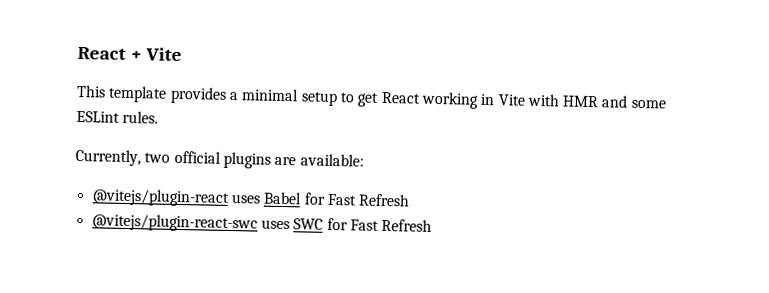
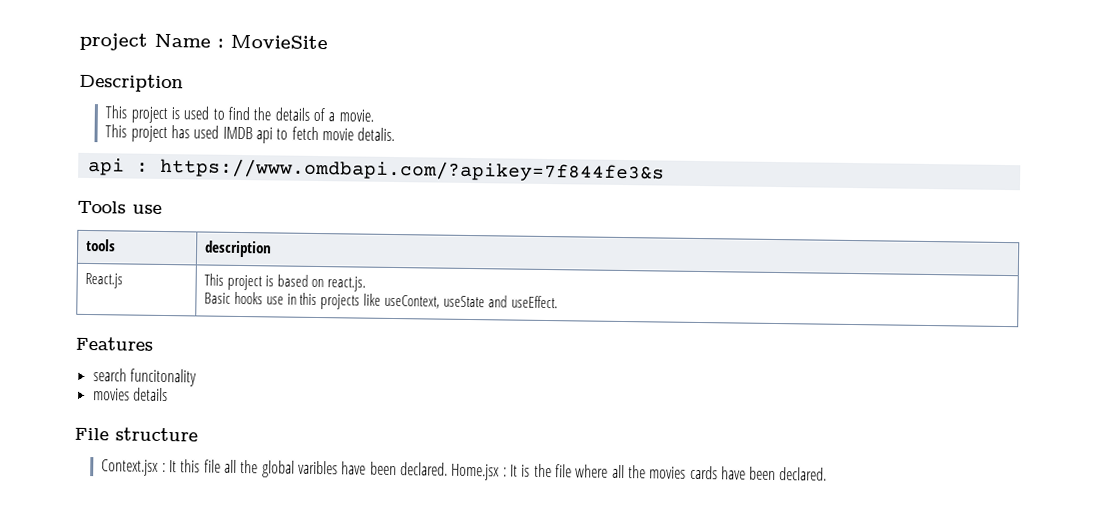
- React + Vite
- This template provides a minimal setup to get React working in Vite with HMR and some ESLint rules.
- Currently, two official plugins are available:
- @vitejs/plugin-react uses Babel for Fast Refresh
- @vitejs/plugin-react-swc uses SWC for Fast Refresh
+ project Name : MovieSite
+ Description
+ This project is used to find the details of a movie.
+ This project has used IMDB api to fetch movie detalis.
+ api : https://www.omdbapi.com/?apikey=7f844fe3&s
+ Tools use
+ tools | description
+ React.js | This project is based on react.js.
+ Basic hooks use in this projects like useContext, useState and useEffect.
+ Features
+ search funcitonality
+ movies details
+ File structure
+ Context.jsx : It this file all the global varibles have been declared. Home.jsx : It is the file where all the movies cards have been declared.

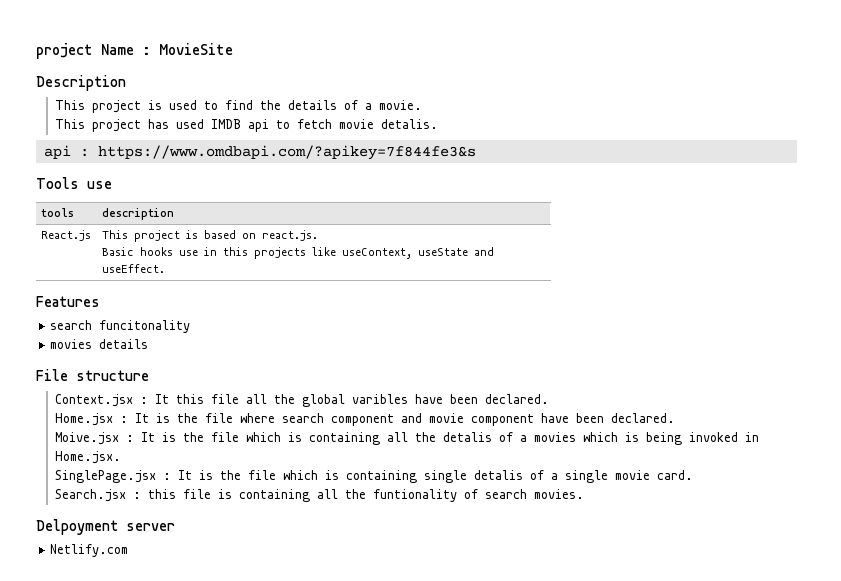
- Context.jsx : It this file all the global varibles have been declared. Home.jsx : It is the file where all the movies cards have been declared.
+ Context.jsx : It this file all the global varibles have been declared.
+ Home.jsx : It is the file where search component and movie component have been declared.
+ Moive.jsx : It is the file which is containing all the detalis of a movies which is being invoked in Home.jsx.
+ SinglePage.jsx : It is the file which is containing single detalis of a single movie card.
+ Search.jsx : this file is containing all the funtionality of search movies.
+ Delpoyment server
+ Netlify.com

